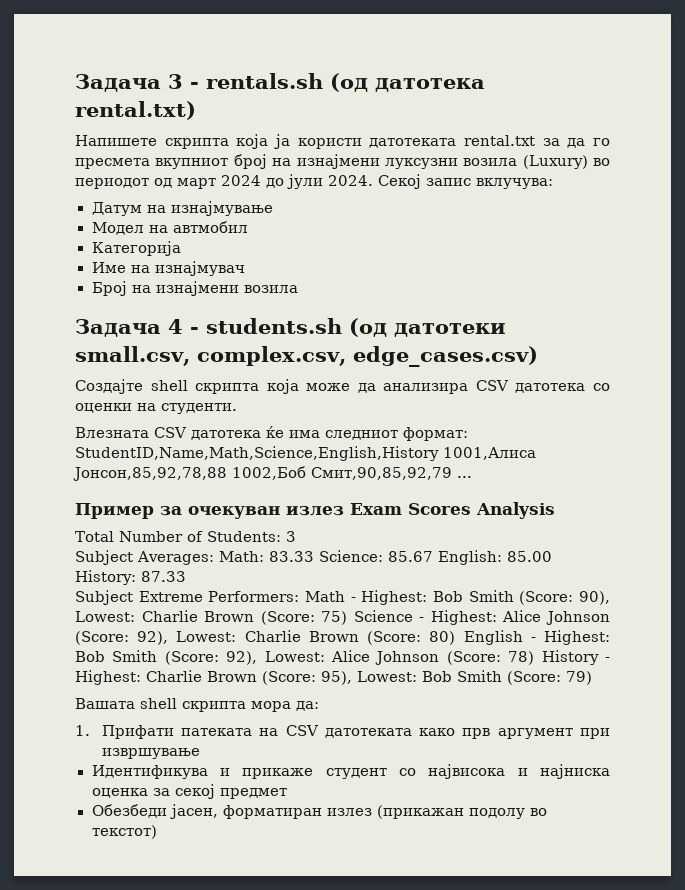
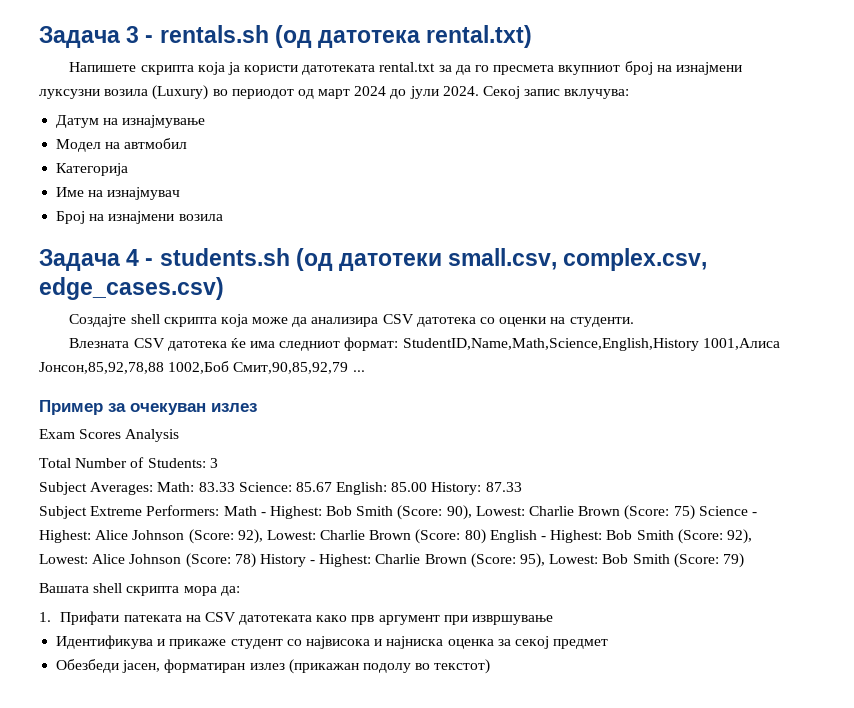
- Пример за очекуван излез Exam Scores Analysis
+ Пример за очекуван излез
+ Exam Scores Analysis

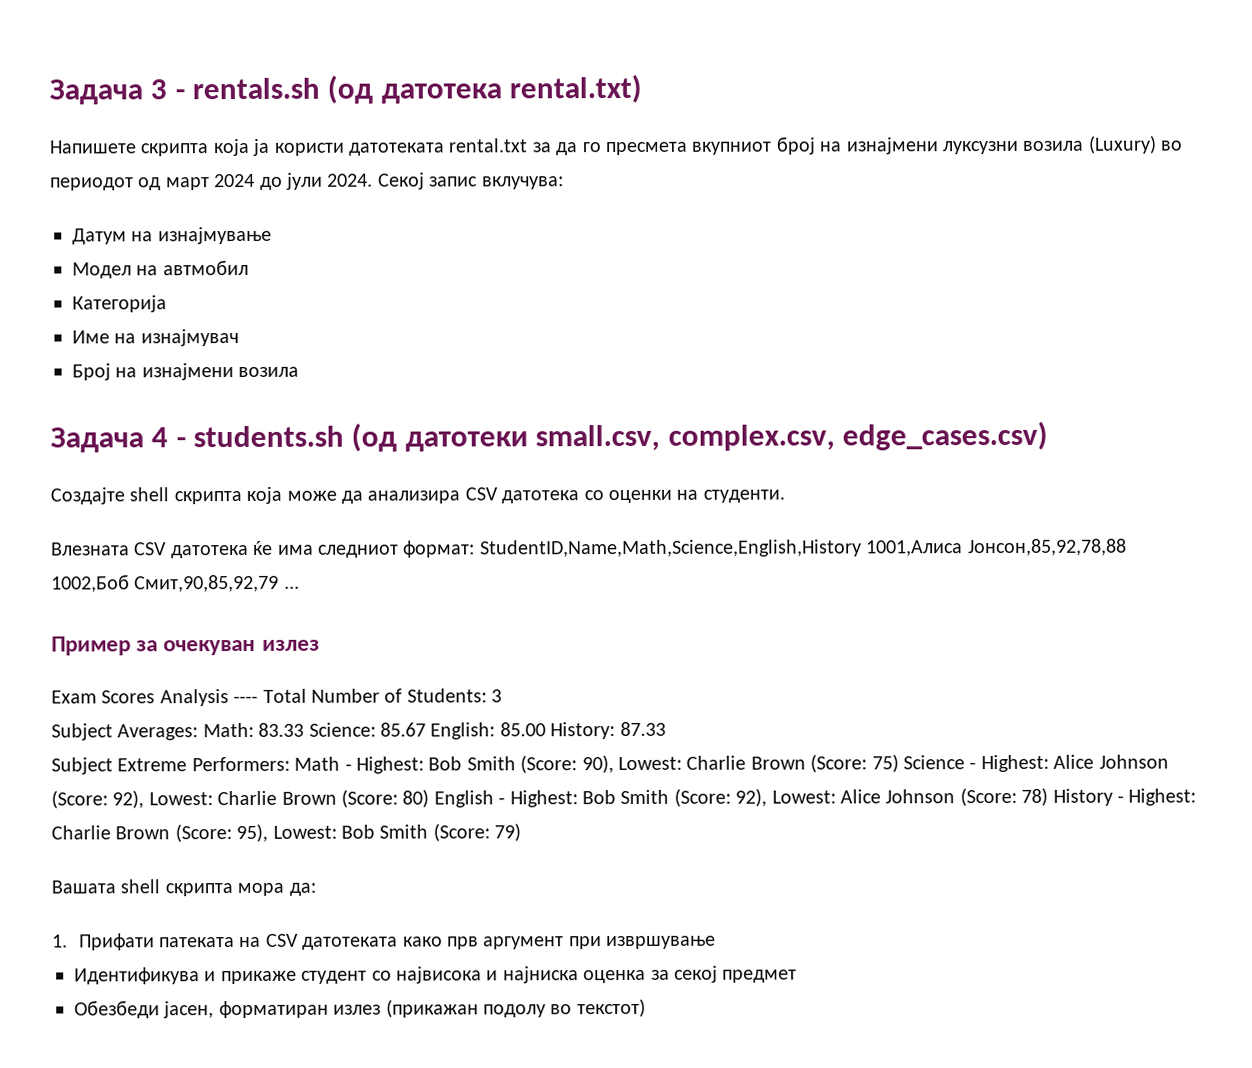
- Exam Scores Analysis
- Total Number of Students: 3
+ Exam Scores Analysis ---- Total Number of Students: 3

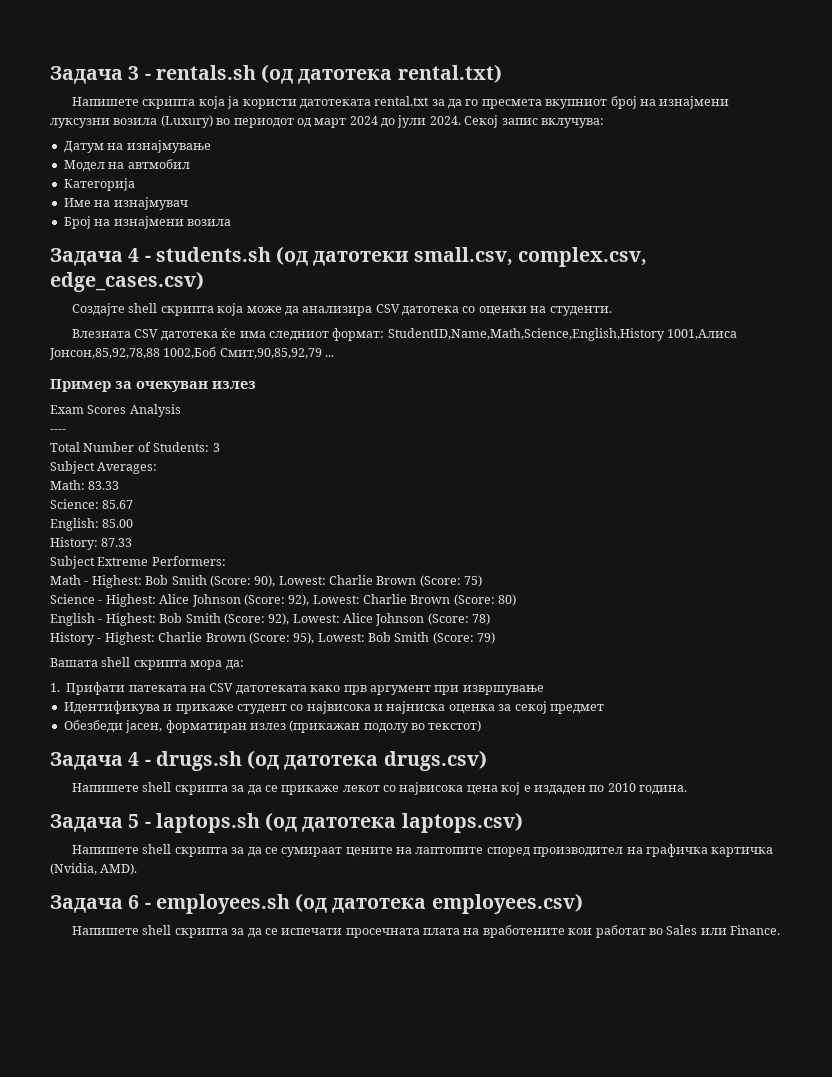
- Exam Scores Analysis ---- Total Number of Students: 3
+ Exam Scores Analysis
+ ----
+ Total Number of Students: 3
- Subject Averages: Math: 83.33 Science: 85.67 English: 85.00 History: 87.33
+ Subject Averages:
+ Math: 83.33
+ Science: 85.67
+ English: 85.00
+ History: 87.33
- Subject Extreme Performers: Math - Highest: Bob Smith (Score: 90), Lowest: Charlie Brown (Score: 75) Science - Highest: Alice Johnson (Score: 92), Lowest: Charlie Brown (Score: 80) English - Highest: Bob Smith (Score: 92), Lowest: Alice Johnson (Score: 78) History - Highest: Charlie Brown (Score: 95), Lowest: Bob Smith (Score: 79)
+ Subject Extreme Performers:
+ Math - Highest: Bob Smith (Score: 90), Lowest: Charlie Brown (Score: 75)
+ Science - Highest: Alice Johnson (Score: 92), Lowest: Charlie Brown (Score: 80)
+ English - Highest: Bob Smith (Score: 92), Lowest: Alice Johnson (Score: 78)
+ History - Highest: Charlie Brown (Score: 95), Lowest: Bob Smith (Score: 79)
+ Задача 4 - drugs.sh (од датотека drugs.csv)
+ Напишете shell скрипта за да се прикаже лекот со највисока цена кој е издаден по 2010 година.
+ Задача 5 - laptops.sh (од датотека laptops.csv)
+ Напишете shell скрипта за да се сумираат цените на лаптопите според производител на графичка картичка (Nvidia, AMD).
+ Задача 6 - employees.sh (од датотека employees.csv)
+ Напишете shell скрипта за да се испечати просечната плата на вработените кои работат во Sales или Finance.

